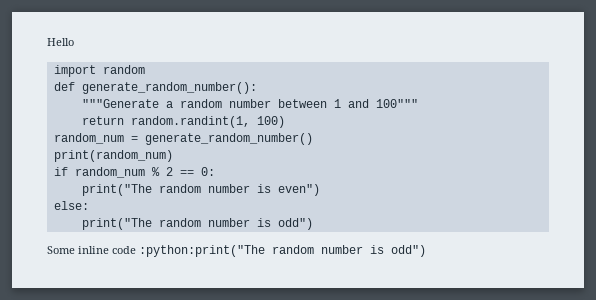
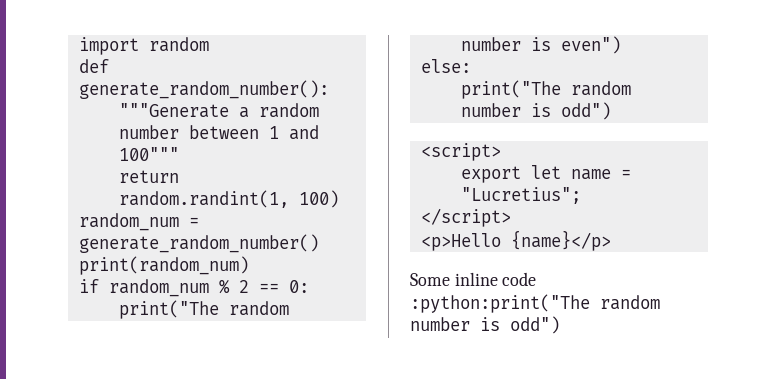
- Hello
+ <script>
+ export let name = "Lucretius";
+ </script>
+ <p>Hello {name}</p>

